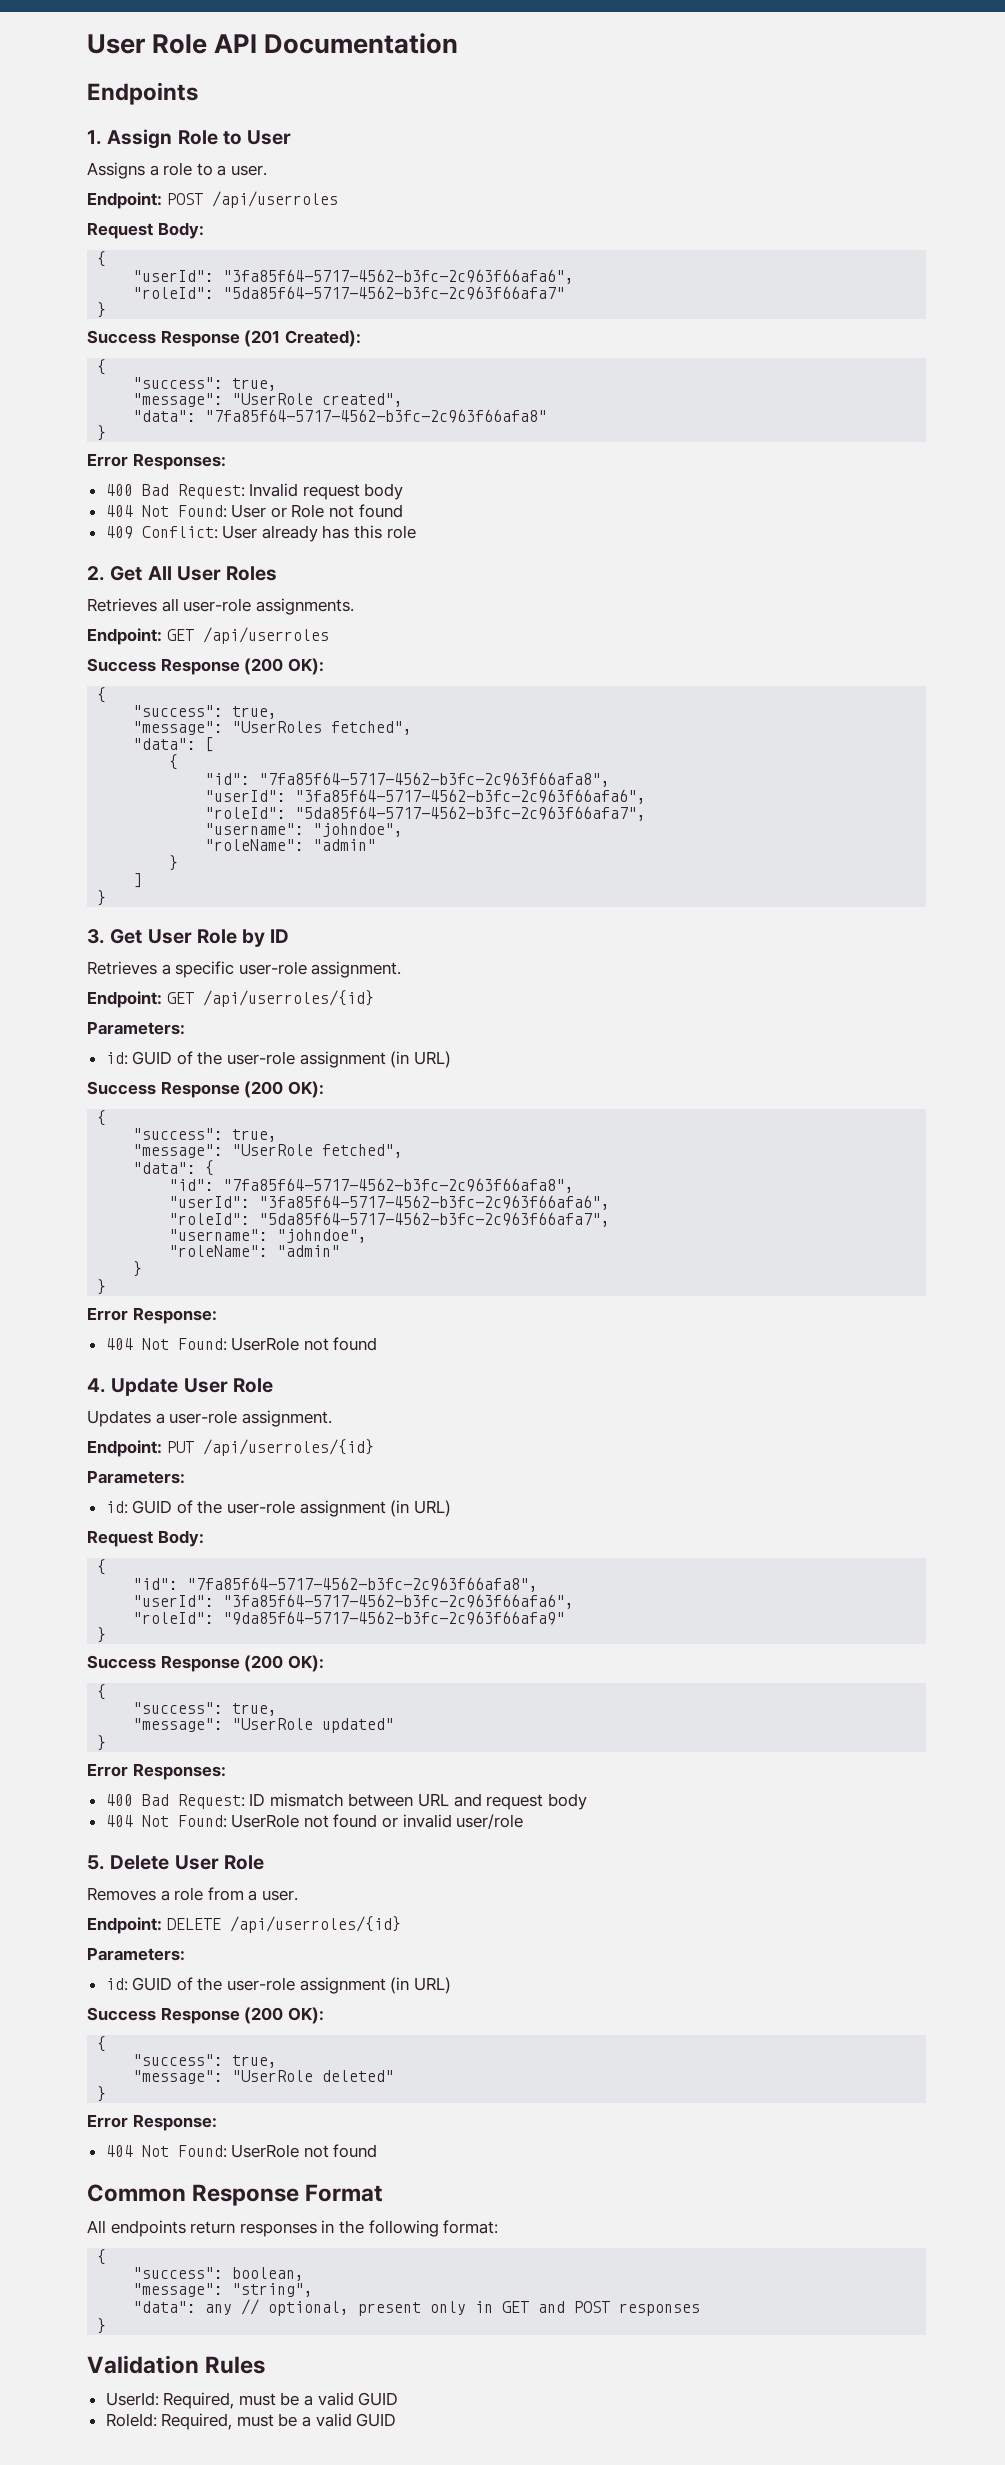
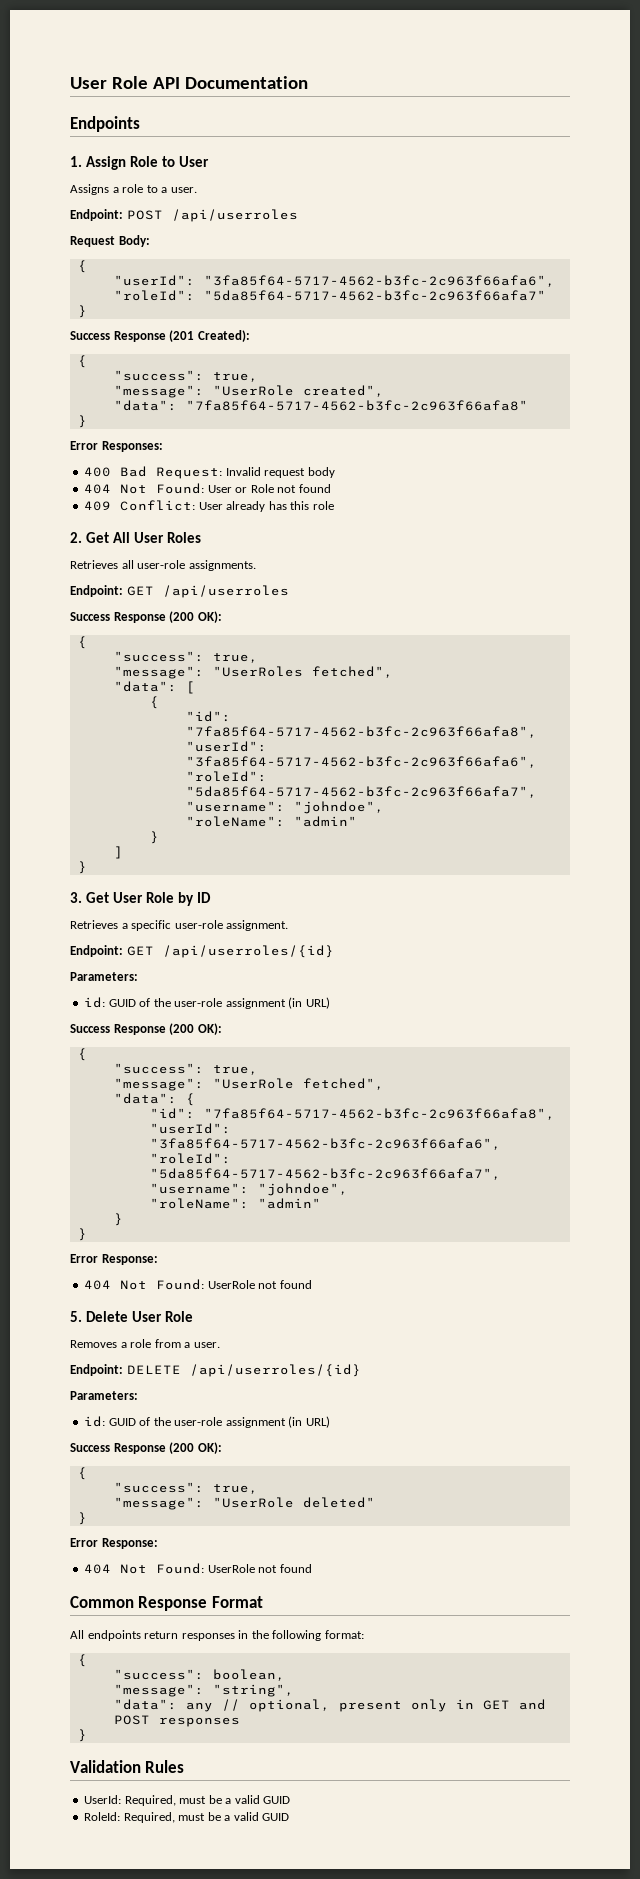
- 4. Update User Role
- Updates a user-role assignment.
- Endpoint: PUT /api/userroles/{id}
- Parameters:
- id: GUID of the user-role assignment (in URL)
- Request Body:
- {
- "id": "7fa85f64-5717-4562-b3fc-2c963f66afa8",
- "userId": "3fa85f64-5717-4562-b3fc-2c963f66afa6",
- "roleId": "9da85f64-5717-4562-b3fc-2c963f66afa9"
- }
- Success Response (200 OK):
- {
- "success": true,
- "message": "UserRole updated"
- }
- Error Responses:
- 400 Bad Request: ID mismatch between URL and request body
- 404 Not Found: UserRole not found or invalid user/role

